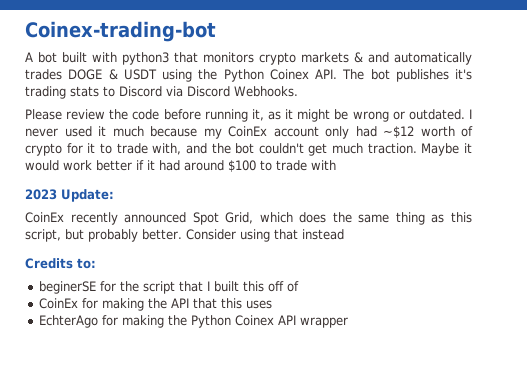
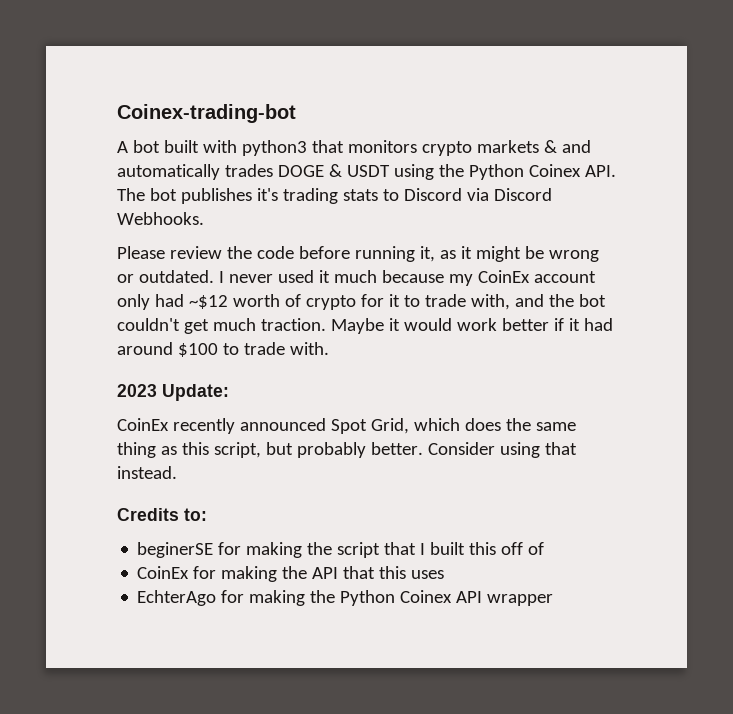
- Maybe it would work better if it had around $100 to trade with
+ Maybe it would work better if it had around $100 to trade with.
- Consider using that instead
+ Consider using that instead.
- beginerSE for the script that I built this off of
+ beginerSE for making the script that I built this off of

